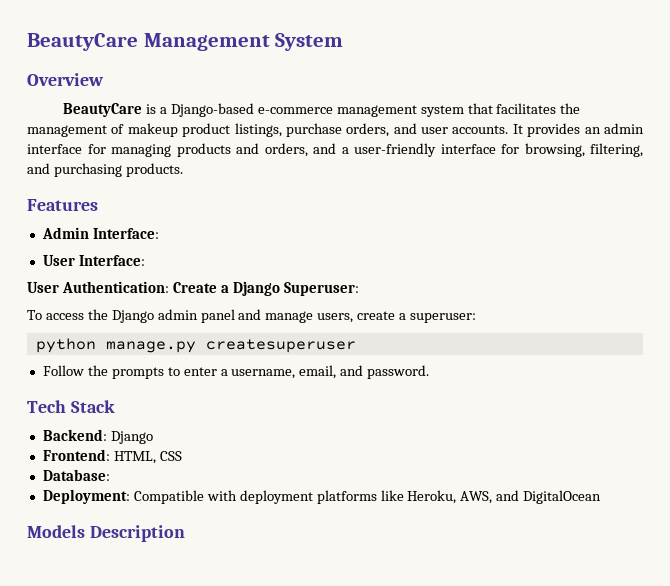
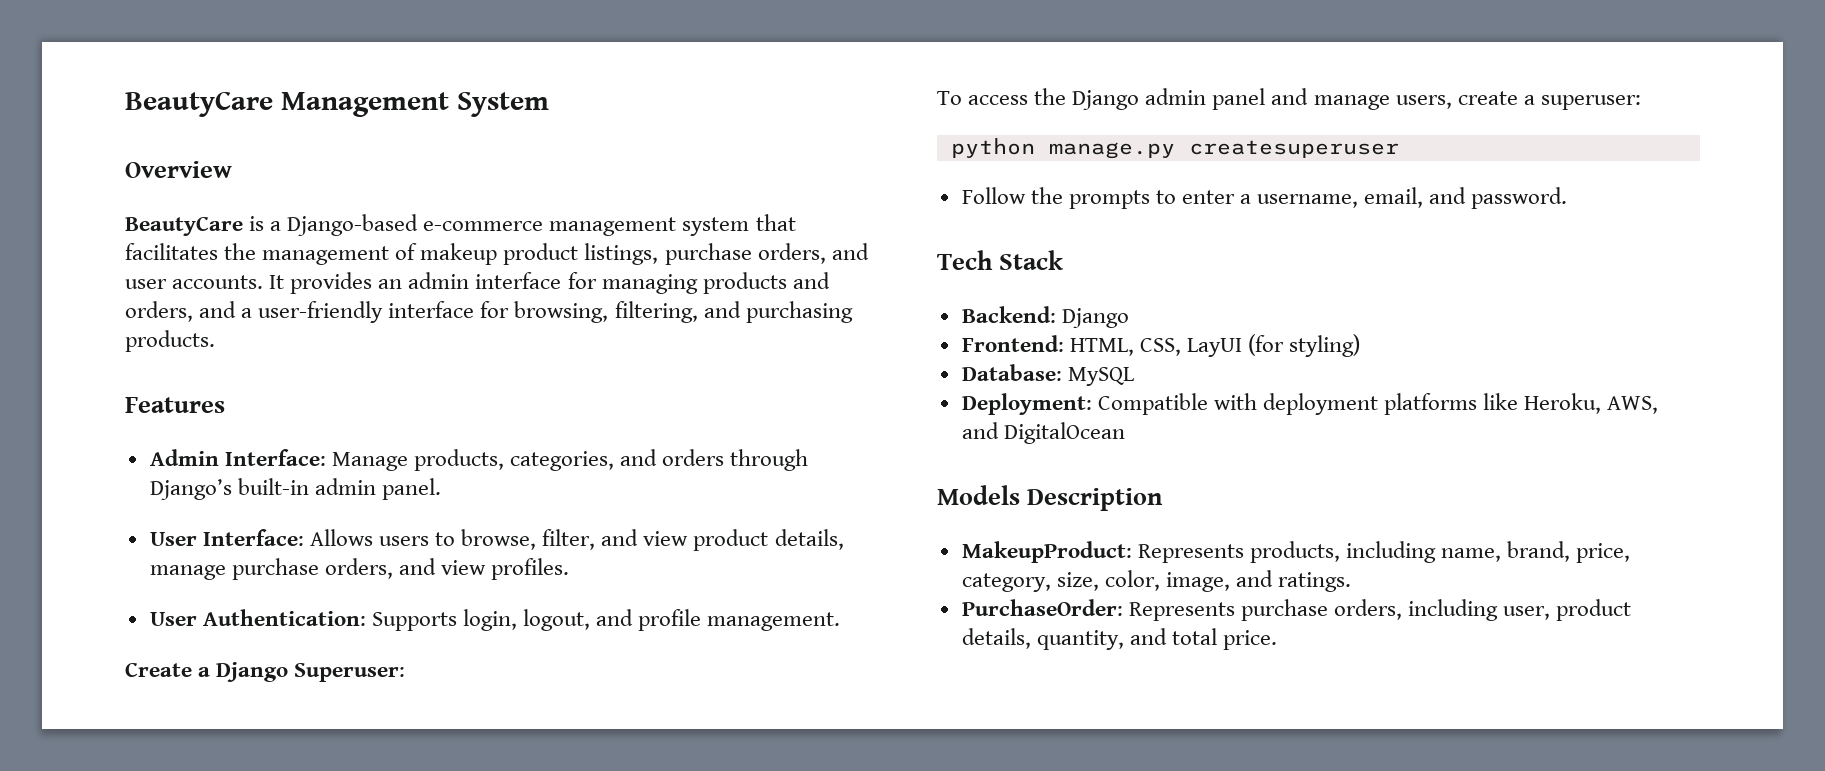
- Admin Interface:
- User Interface:
- User Authentication: Create a Django Superuser:
+ Admin Interface: Manage products, categories, and orders through Django’s built-in admin panel.
+ User Interface: Allows users to browse, filter, and view product details, manage purchase orders, and view profiles.
+ User Authentication: Supports login, logout, and profile management.
+ Create a Django Superuser:
- Frontend: HTML, CSS
+ Frontend: HTML, CSS, LayUI (for styling)
- Database:
+ Database: MySQL
+ MakeupProduct: Represents products, including name, brand, price, category, size, color, image, and ratings.
+ PurchaseOrder: Represents purchase orders, including user, product details, quantity, and total price.

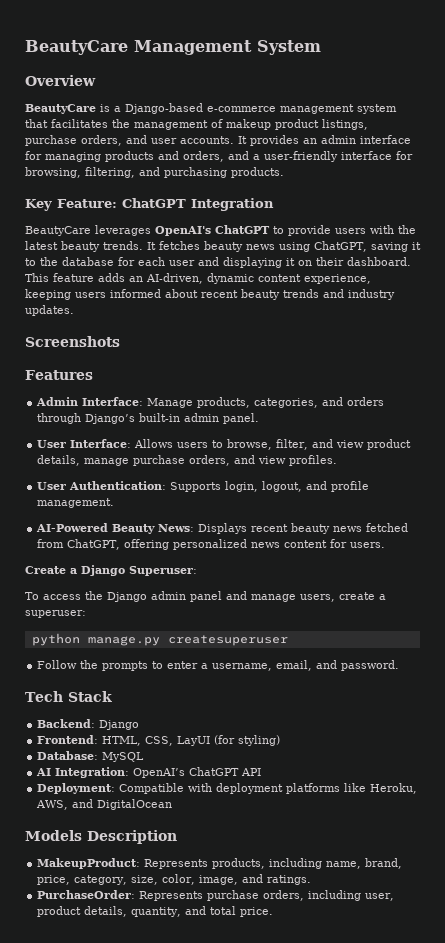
+ Key Feature: ChatGPT Integration
+ BeautyCare leverages OpenAI's ChatGPT to provide users with the latest beauty trends. It fetches beauty news using ChatGPT, saving it to the database for each user and displaying it on their dashboard. This feature adds an AI-driven, dynamic content experience, keeping users informed about recent beauty trends and industry updates.
+ Screenshots
+ AI-Powered Beauty News: Displays recent beauty news fetched from ChatGPT, offering personalized news content for users.
+ AI Integration: OpenAI’s ChatGPT API

